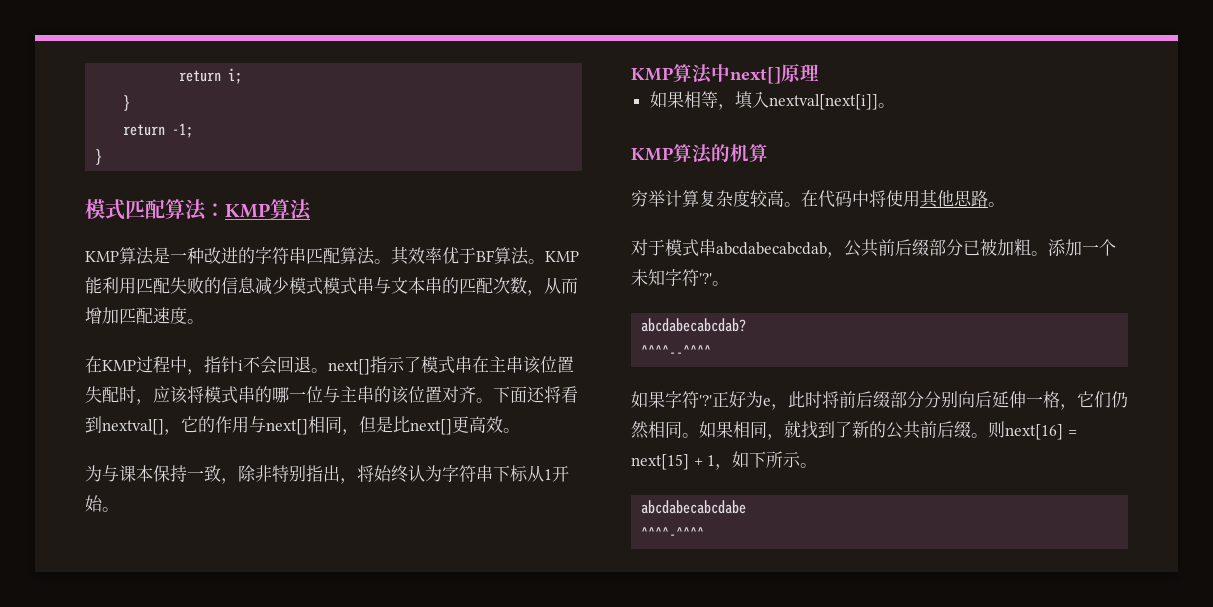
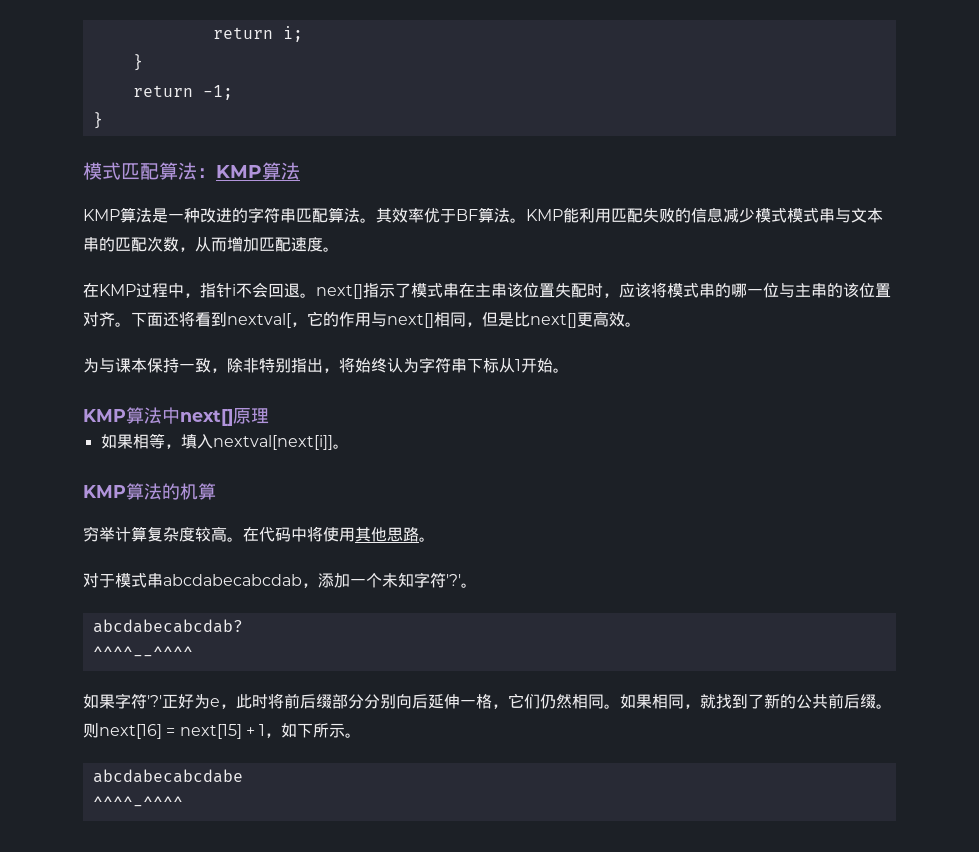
- 下面还将看到nextval[]，它的作用与next[]相同，但是比next[]更高效。
+ 下面还将看到nextval[，它的作用与next[]相同，但是比next[]更高效。
- 对于模式串abcdabecabcdab，公共前后缀部分已被加粗。添加一个未知字符'?'
+ 对于模式串abcdabecabcdab，添加一个未知字符'?'

